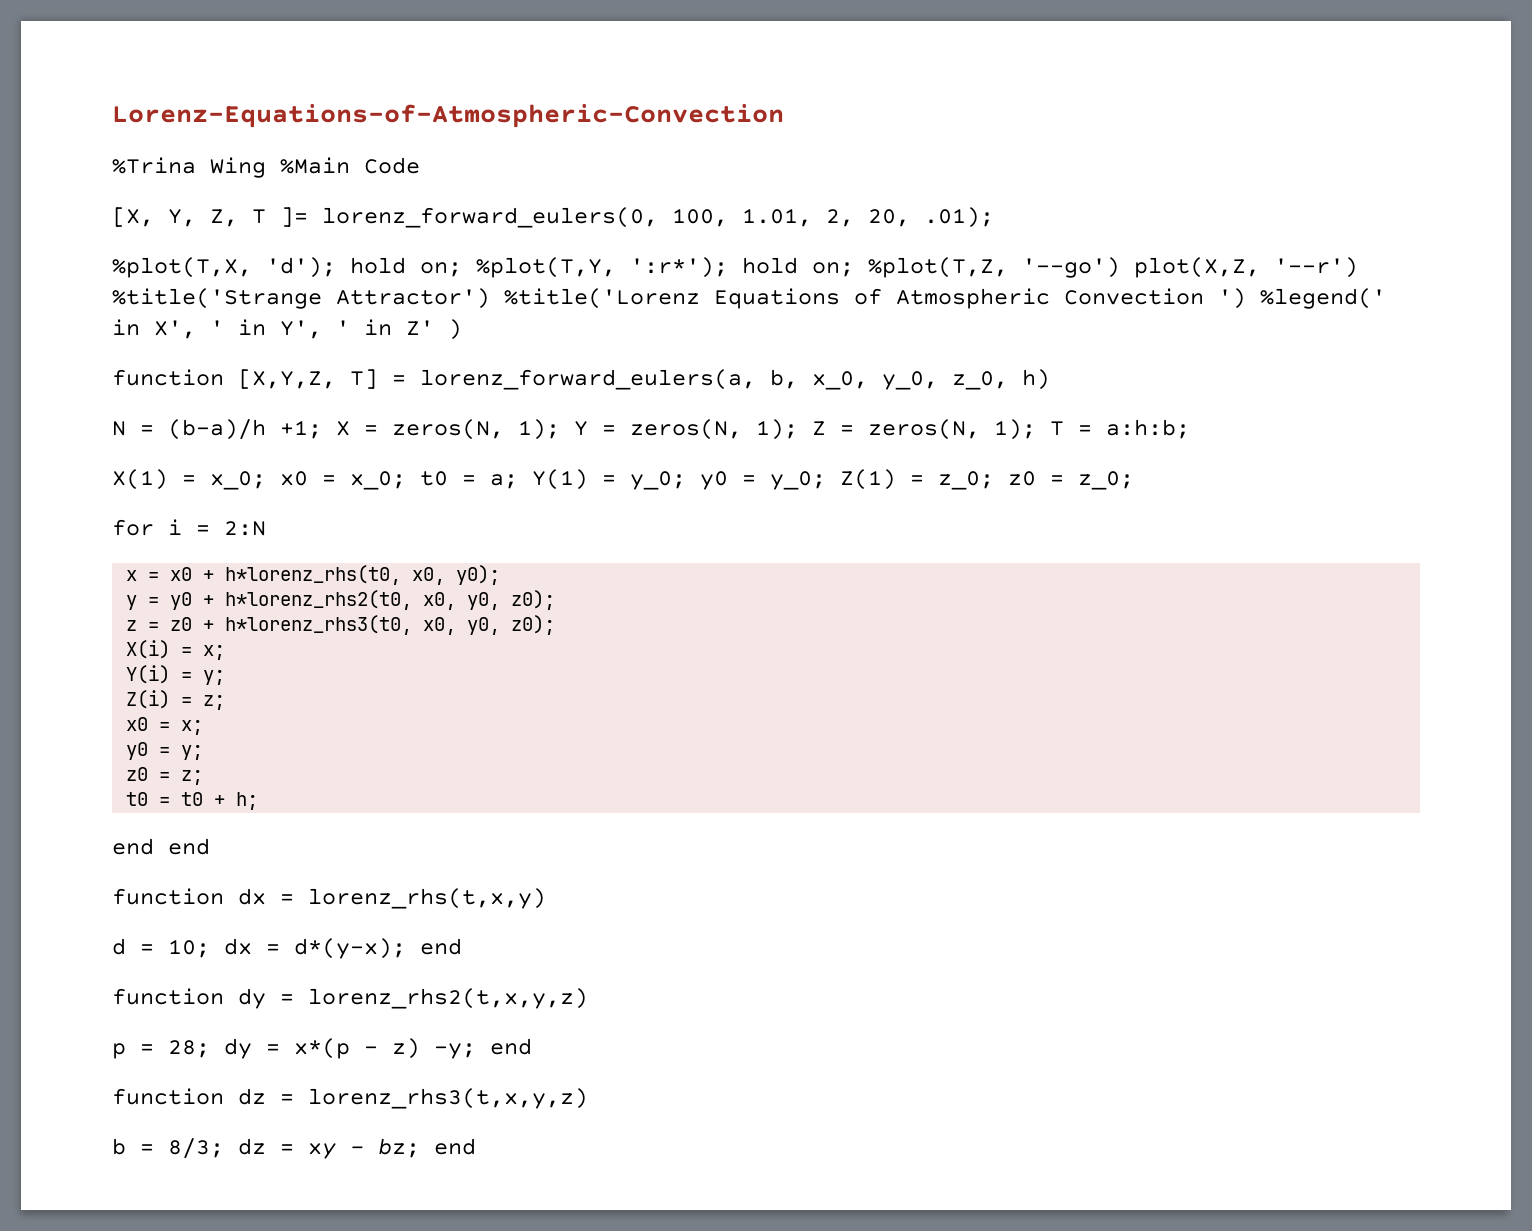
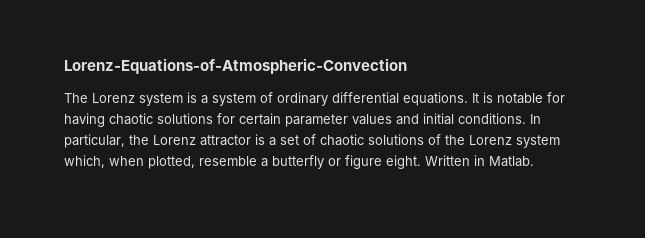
- %Trina Wing %Main Code
- [X, Y, Z, T ]= lorenz_forward_eulers(0, 100, 1.01, 2, 20, .01);
- %plot(T,X, 'd'); hold on; %plot(T,Y, ':r*'); hold on; %plot(T,Z, '--go') plot(X,Z, '--r') %title('Strange Attractor') %title('Lorenz Equations of Atmospheric Convection ') %legend(' in X', ' in Y', ' in Z' )
- function [X,Y,Z, T] = lorenz_forward_eulers(a, b, x_0, y_0, z_0, h)
- N = (b-a)/h +1; X = zeros(N, 1); Y = zeros(N, 1); Z = zeros(N, 1); T = a:h:b;
- X(1) = x_0; x0 = x_0; t0 = a; Y(1) = y_0; y0 = y_0; Z(1) = z_0; z0 = z_0;
- for i = 2:N
- x = x0 + h*lorenz_rhs(t0, x0, y0);
- y = y0 + h*lorenz_rhs2(t0, x0, y0, z0);
- z = z0 + h*lorenz_rhs3(t0, x0, y0, z0);
- X(i) = x;
- Y(i) = y;
- Z(i) = z;
- x0 = x;
- y0 = y;
- z0 = z;
- t0 = t0 + h;
- end end
- function dx = lorenz_rhs(t,x,y)
- d = 10; dx = d*(y-x); end
- function dy = lorenz_rhs2(t,x,y,z)
- p = 28; dy = x*(p - z) -y; end
- function dz = lorenz_rhs3(t,x,y,z)
- b = 8/3; dz = xy - bz; end
+ The Lorenz system is a system of ordinary differential equations. It is notable for having chaotic solutions for certain parameter values and initial conditions. In particular, the Lorenz attractor is a set of chaotic solutions of the Lorenz system which, when plotted, resemble a butterfly or figure eight. Written in Matlab.

